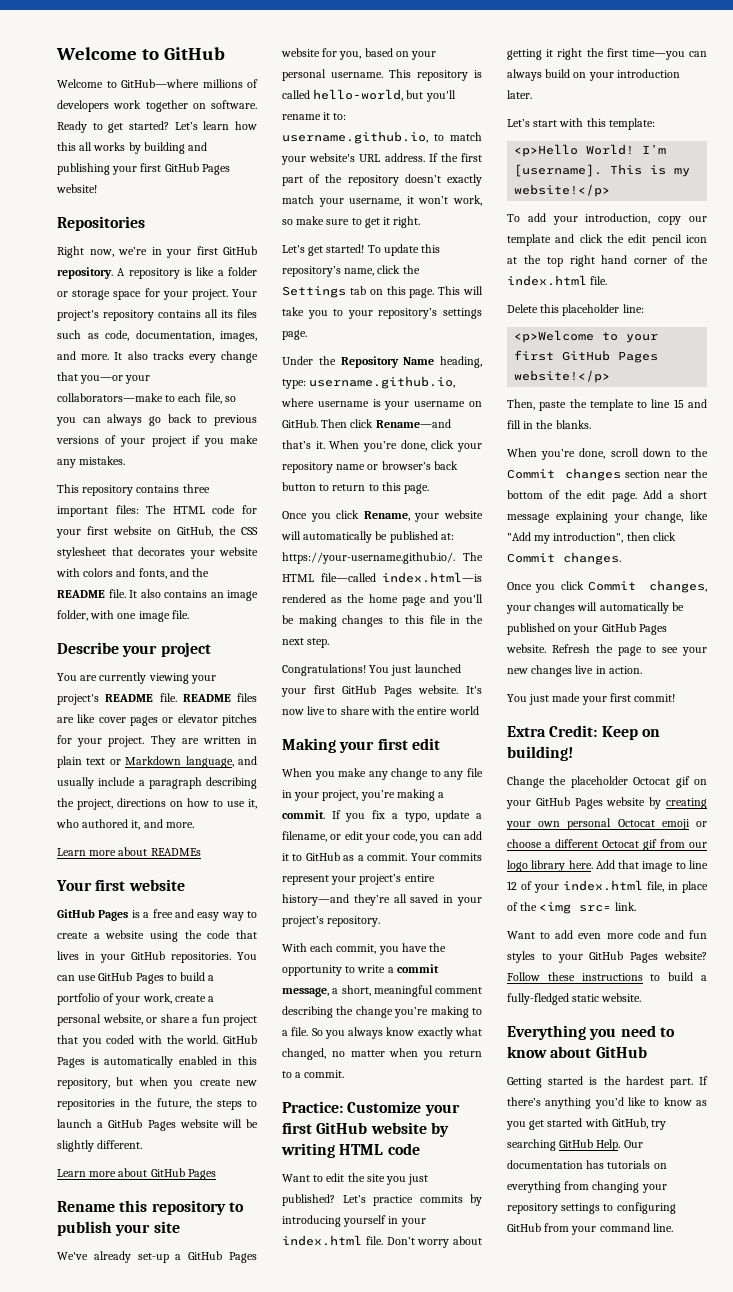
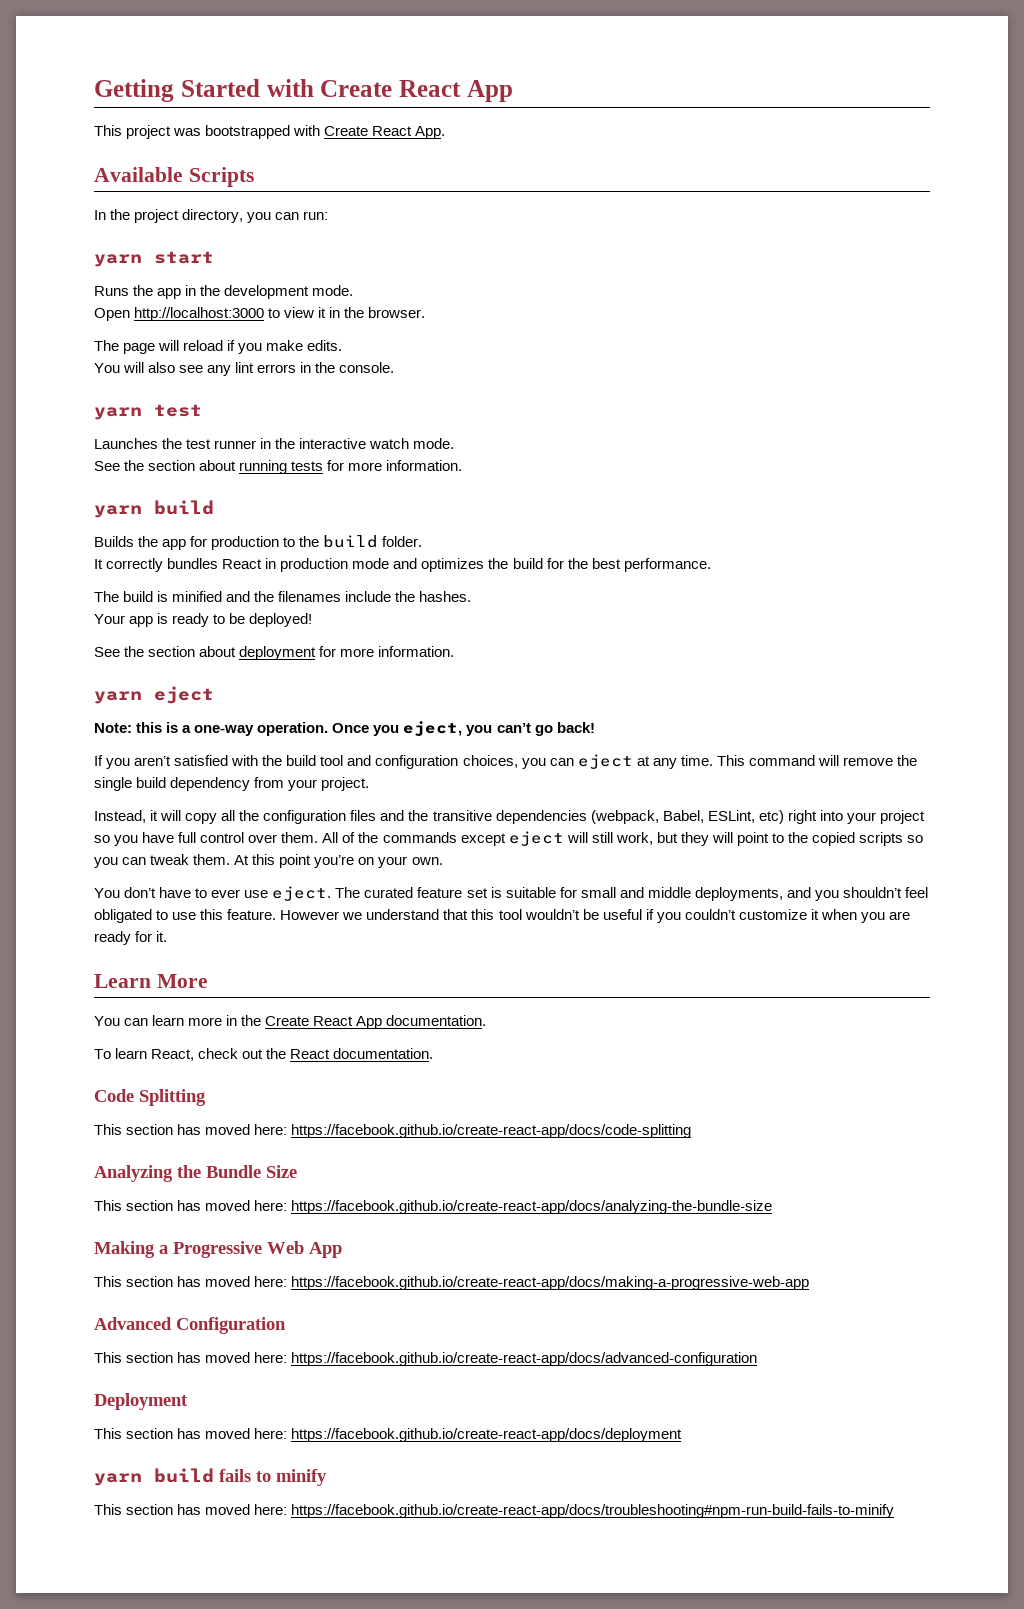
- Welcome to GitHub
- Welcome to GitHub—where millions of developers work together on software. Ready to get started? Let’s learn how this all works by building and publishing your first GitHub Pages website!
- Repositories
- Right now, we’re in your first GitHub repository. A repository is like a folder or storage space for your project. Your project's repository contains all its files such as code, documentation, images, and more. It also tracks every change that you—or your collaborators—make to each file, so you can always go back to previous versions of your project if you make any mistakes.
- This repository contains three important files: The HTML code for your first website on GitHub, the CSS stylesheet that decorates your website with colors and fonts, and the README file. It also contains an image folder, with one image file.
- Describe your project
- You are currently viewing your project's README file. README files are like cover pages or elevator pitches for your project. They are written in plain text or Markdown language, and usually include a paragraph describing the project, directions on how to use it, who authored it, and more.
- Learn more about READMEs
- Your first website
- GitHub Pages is a free and easy way to create a website using the code that lives in your GitHub repositories. You can use GitHub Pages to build a portfolio of your work, create a personal website, or share a fun project that you coded with the world. GitHub Pages is automatically enabled in this repository, but when you create new repositories in the future, the steps to launch a GitHub Pages website will be slightly different.
- Learn more about GitHub Pages
- Rename this repository to publish your site
- We've already set-up a GitHub Pages website for you, based on your personal username. This repository is called hello-world, but you'll rename it to: username.github.io, to match your website's URL address. If the first part of the repository doesn’t exactly match your username, it won’t work, so make sure to get it right.
- Let's get started! To update this repository’s name, click the Settings tab on this page. This will take you to your repository’s settings page.
- Under the Repository Name heading, type: username.github.io, where username is your username on GitHub. Then click Rename—and that’s it. When you’re done, click your repository name or browser’s back button to return to this page.
- Once you click Rename, your website will automatically be published at: https://your-username.github.io/. The HTML file—called index.html—is rendered as the home page and you'll be making changes to this file in the next step.
- Congratulations! You just launched your first GitHub Pages website. It's now live to share with the entire world
- Making your first edit
- When you make any change to any file in your project, you’re making a commit. If you fix a typo, update a filename, or edit your code, you can add it to GitHub as a commit. Your commits represent your project’s entire history—and they’re all saved in your project’s repository.
- With each commit, you have the opportunity to write a commit message, a short, meaningful comment describing the change you’re making to a file. So you always know exactly what changed, no matter when you return to a commit.
- Practice: Customize your first GitHub website by writing HTML code
- Want to edit the site you just published? Let’s practice commits by introducing yourself in your index.html file. Don’t worry about getting it right the first time—you can always build on your introduction later.
- Let’s start with this template:
- <p>Hello World! I’m [username]. This is my website!</p>
- To add your introduction, copy our template and click the edit pencil icon at the top right hand corner of the index.html file.
- Delete this placeholder line:
- <p>Welcome to your first GitHub Pages website!</p>
- Then, paste the template to line 15 and fill in the blanks.
- When you’re done, scroll down to the Commit changes section near the bottom of the edit page. Add a short message explaining your change, like "Add my introduction", then click Commit changes.
- Once you click Commit changes, your changes will automatically be published on your GitHub Pages website. Refresh the page to see your new changes live in action.
- You just made your first commit!
- Extra Credit: Keep on building!
- Change the placeholder Octocat gif on your GitHub Pages website by creating your own personal Octocat emoji or choose a different Octocat gif from our logo library here. Add that image to line 12 of your index.html file, in place of the <img src= link.
- Want to add even more code and fun styles to your GitHub Pages website? Follow these instructions to build a fully-fledged static website.
- Everything you need to know about GitHub
- Getting started is the hardest part. If there’s anything you’d like to know as you get started with GitHub, try searching GitHub Help. Our documentation has tutorials on everything from changing your repository settings to configuring GitHub from your command line.
+ Getting Started with Create React App
+ This project was bootstrapped with Create React App.
+ Available Scripts
+ In the project directory, you can run:
+ yarn start
+ Runs the app in the development mode.
+ Open http://localhost:3000 to view it in the browser.
+ The page will reload if you make edits.
+ You will also see any lint errors in the console.
+ yarn test
+ Launches the test runner in the interactive watch mode.
+ See the section about running tests for more information.
+ yarn build
+ Builds the app for production to the build folder.
+ It correctly bundles React in production mode and optimizes the build for the best performance.
+ The build is minified and the filenames include the hashes.
+ Your app is ready to be deployed!
+ See the section about deployment for more information.
+ yarn eject
+ Note: this is a one-way operation. Once you eject, you can’t go back!
+ If you aren’t satisfied with the build tool and configuration choices, you can eject at any time. This command will remove the single build dependency from your project.
+ Instead, it will copy all the configuration files and the transitive dependencies (webpack, Babel, ESLint, etc) right into your project so you have full control over them. All of the commands except eject will still work, but they will point to the copied scripts so you can tweak them. At this point you’re on your own.
+ You don’t have to ever use eject. The curated feature set is suitable for small and middle deployments, and you shouldn’t feel obligated to use this feature. However we understand that this tool wouldn’t be useful if you couldn’t customize it when you are ready for it.
+ Learn More
+ You can learn more in the Create React App documentation.
+ To learn React, check out the React documentation.
+ Code Splitting
+ This section has moved here: https://facebook.github.io/create-react-app/docs/code-splitting
+ Analyzing the Bundle Size
+ This section has moved here: https://facebook.github.io/create-react-app/docs/analyzing-the-bundle-size
+ Making a Progressive Web App
+ This section has moved here: https://facebook.github.io/create-react-app/docs/making-a-progressive-web-app
+ Advanced Configuration
+ This section has moved here: https://facebook.github.io/create-react-app/docs/advanced-configuration
+ Deployment
+ This section has moved here: https://facebook.github.io/create-react-app/docs/deployment
+ yarn build fails to minify
+ This section has moved here: https://facebook.github.io/create-react-app/docs/troubleshooting#npm-run-build-fails-to-minify

